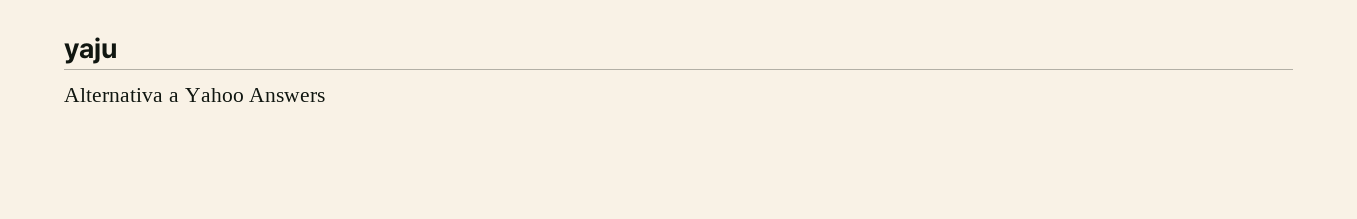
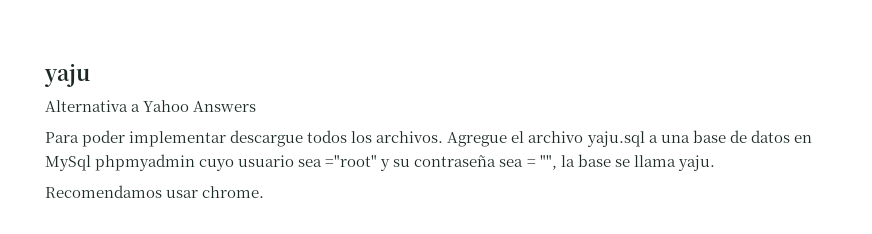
+ Para poder implementar descargue todos los archivos. Agregue el archivo yaju.sql a una base de datos en MySql phpmyadmin cuyo usuario sea ="root" y su contraseña sea = "", la base se llama yaju.
+ Recomendamos usar chrome.

